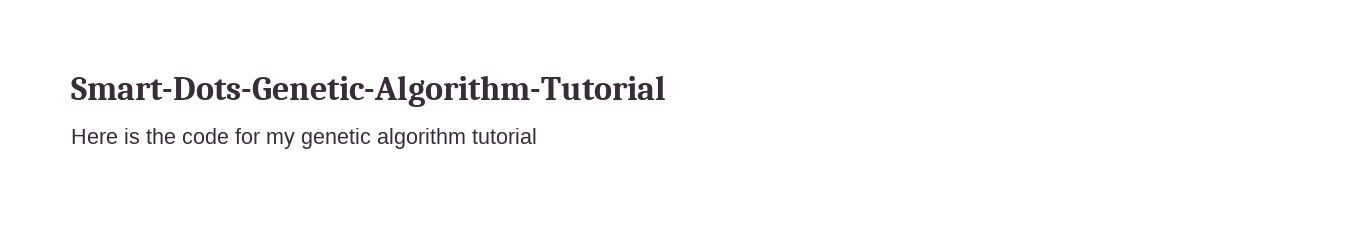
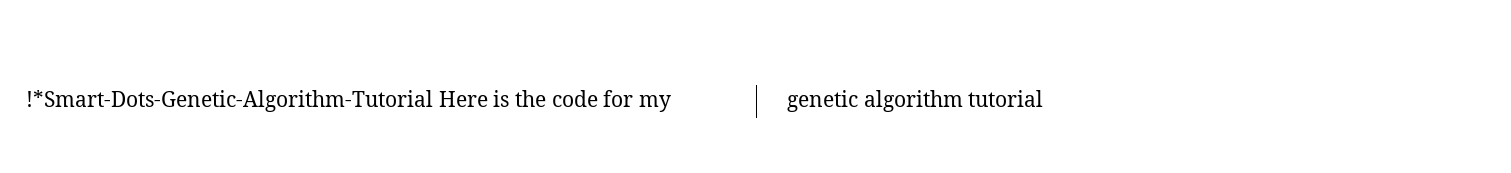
- Smart-Dots-Genetic-Algorithm-Tutorial
- Here is the code for my genetic algorithm tutorial
+ !*Smart-Dots-Genetic-Algorithm-Tutorial Here is the code for my genetic algorithm tutorial

